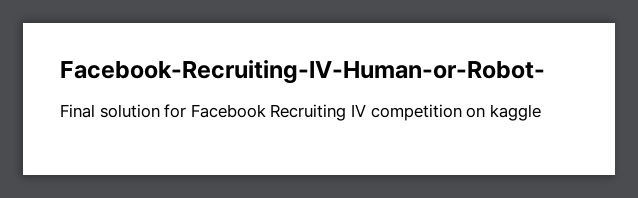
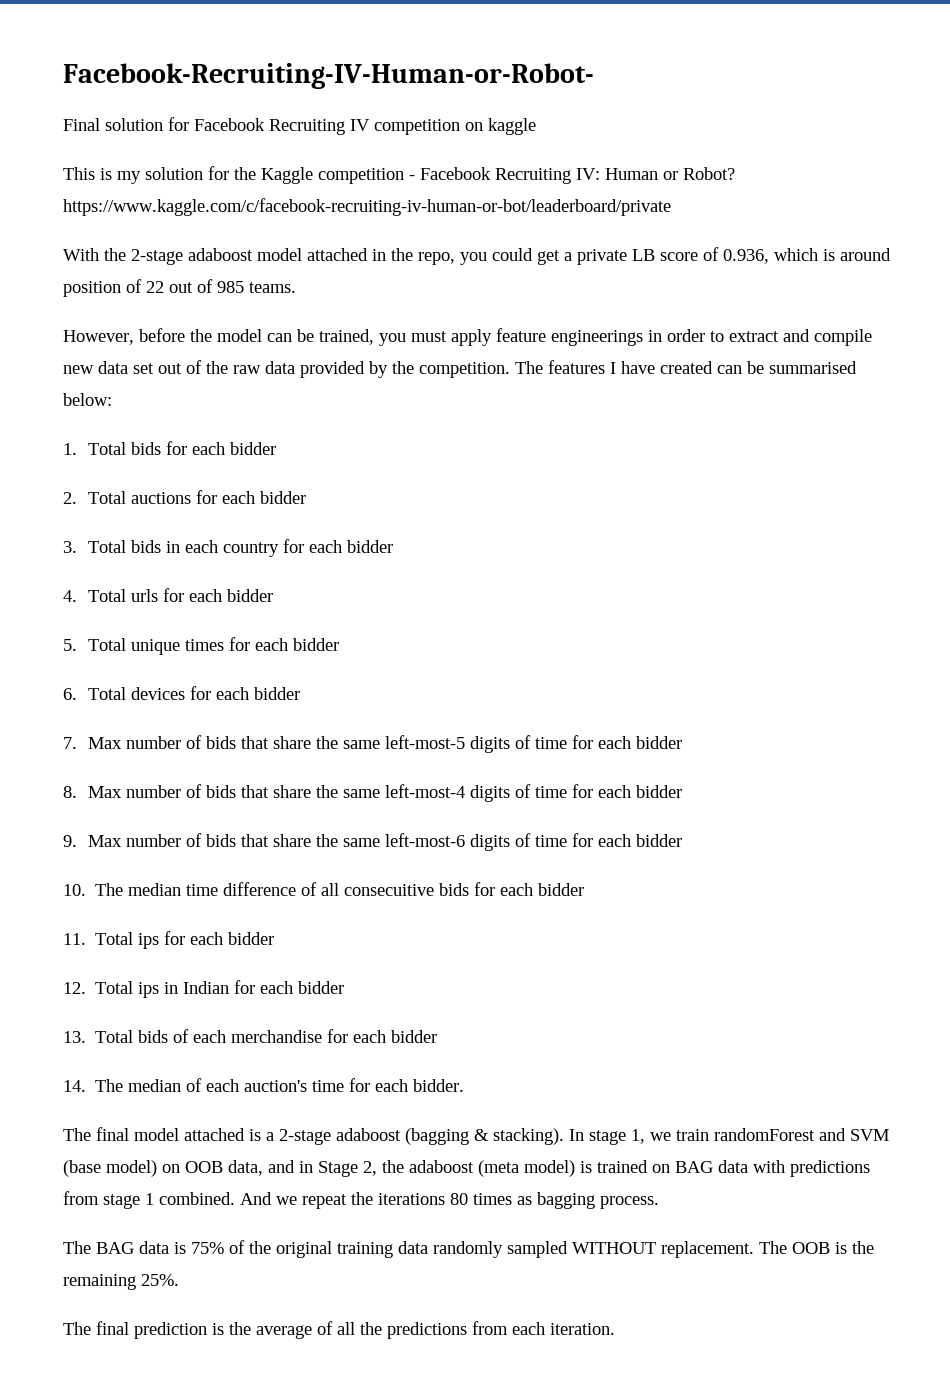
+ This is my solution for the Kaggle competition - Facebook Recruiting IV: Human or Robot? https://www.kaggle.com/c/facebook-recruiting-iv-human-or-bot/leaderboard/private
+ With the 2-stage adaboost model attached in the repo, you could get a private LB score of 0.936, which is around position of 22 out of 985 teams.
+ However, before the model can be trained, you must apply feature engineerings in order to extract and compile new data set out of the raw data provided by the competition. The features I have created can be summarised below:
+ 1. Total bids for each bidder
+ 2. Total auctions for each bidder
+ 3. Total bids in each country for each bidder
+ 4. Total urls for each bidder
+ 5. Total unique times for each bidder
+ 6. Total devices for each bidder
+ 7. Max number of bids that share the same left-most-5 digits of time for each bidder
+ 8. Max number of bids that share the same left-most-4 digits of time for each bidder
+ 9. Max number of bids that share the same left-most-6 digits of time for each bidder
+ 10. The median time difference of all consecuitive bids for each bidder
+ 11. Total ips for each bidder
+ 12. Total ips in Indian for each bidder
+ 13. Total bids of each merchandise for each bidder
+ 14. The median of each auction's time for each bidder.
+ The final model attached is a 2-stage adaboost (bagging & stacking). In stage 1, we train randomForest and SVM (base model) on OOB data, and in Stage 2, the adaboost (meta model) is trained on BAG data with predictions from stage 1 combined. And we repeat the iterations 80 times as bagging process.
+ The BAG data is 75% of the original training data randomly sampled WITHOUT replacement. The OOB is the remaining 25%.
+ The final prediction is the average of all the predictions from each iteration.

